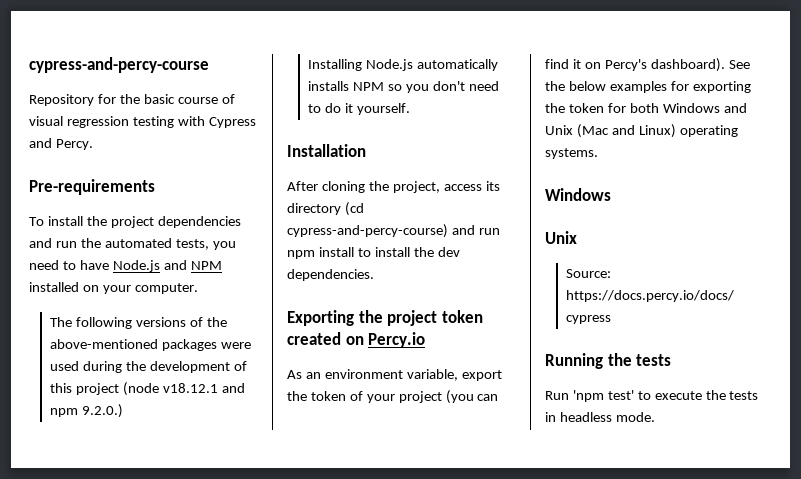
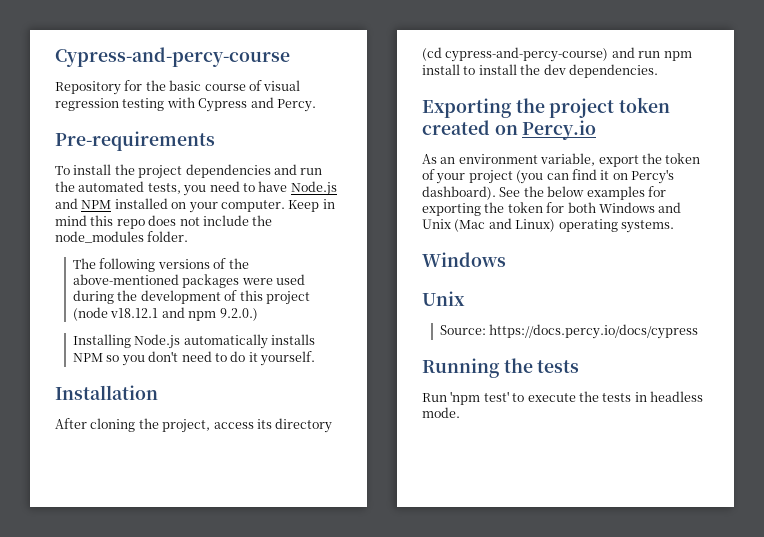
- cypress-and-percy-course
+ Cypress-and-percy-course
+ Keep in mind this repo does not include the node_modules folder.

